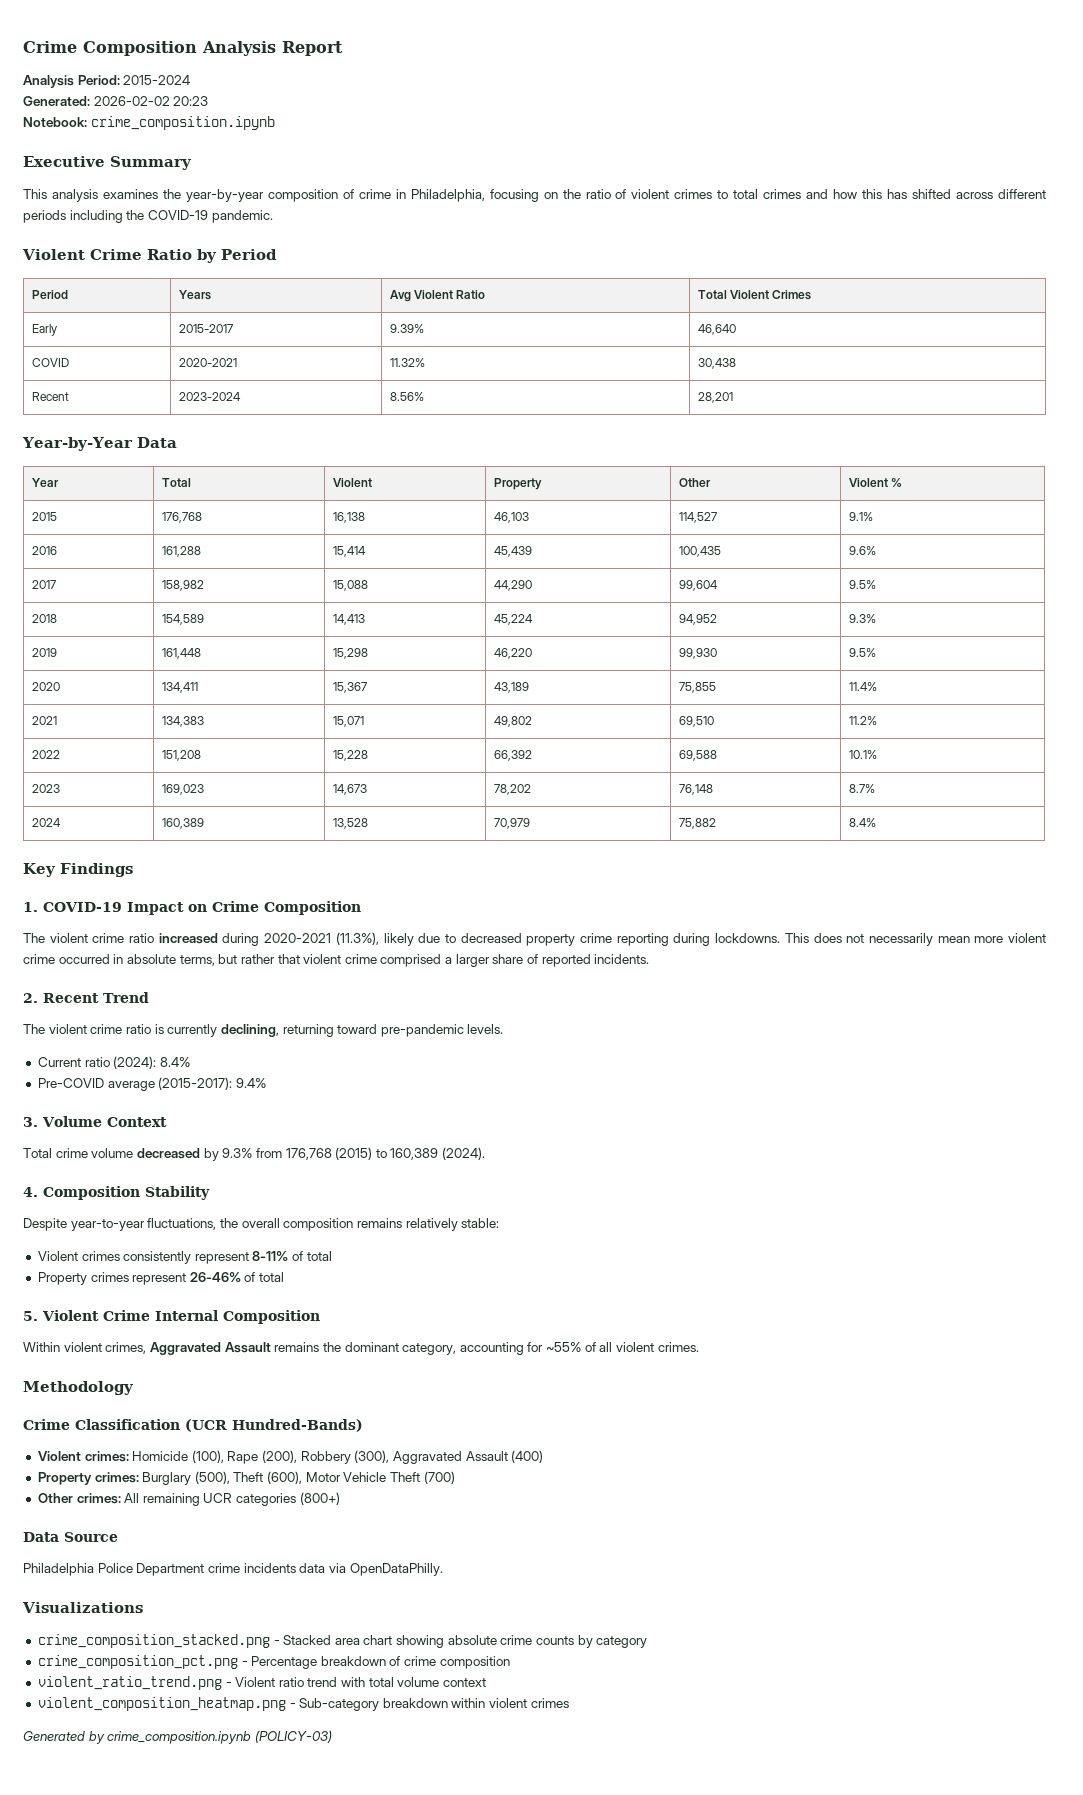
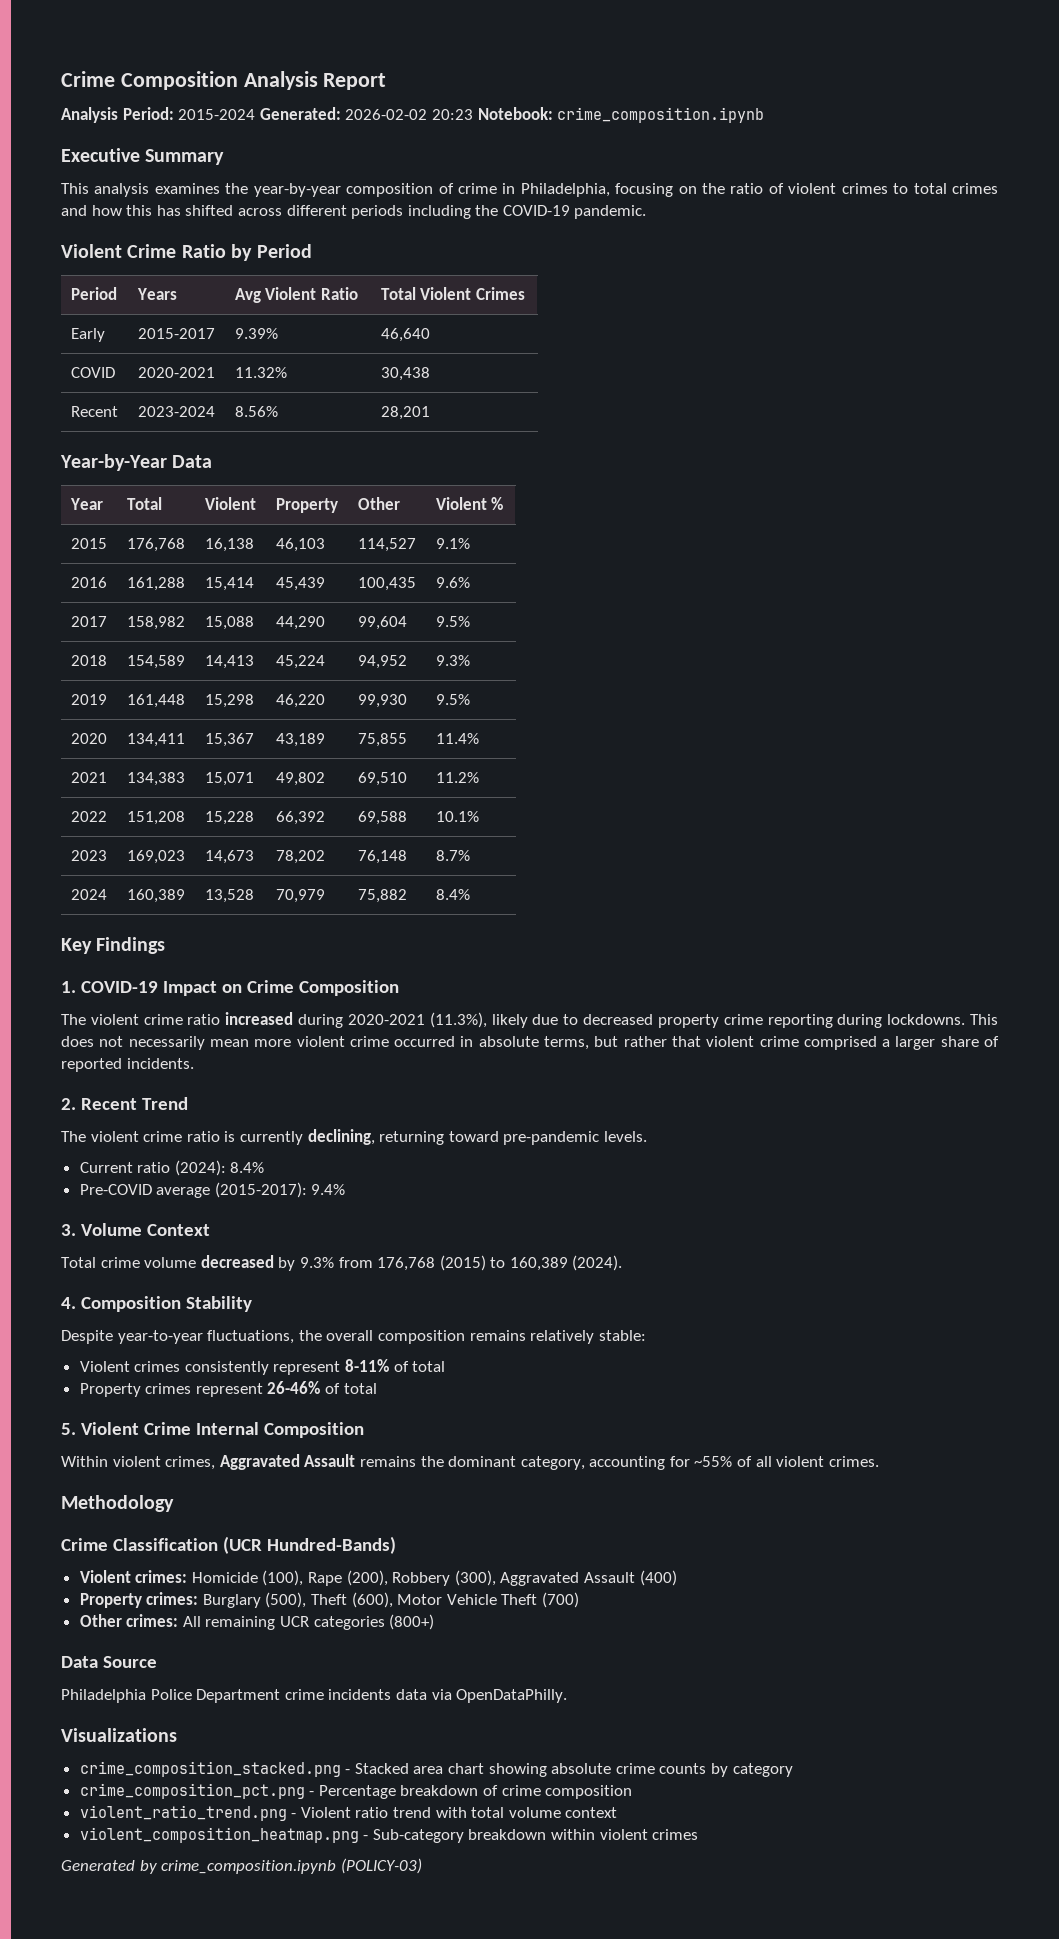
- Analysis Period: 2015-2024
- Generated: 2026-02-02 20:23
- Notebook: crime_composition.ipynb
+ Analysis Period: 2015-2024 Generated: 2026-02-02 20:23 Notebook: crime_composition.ipynb

